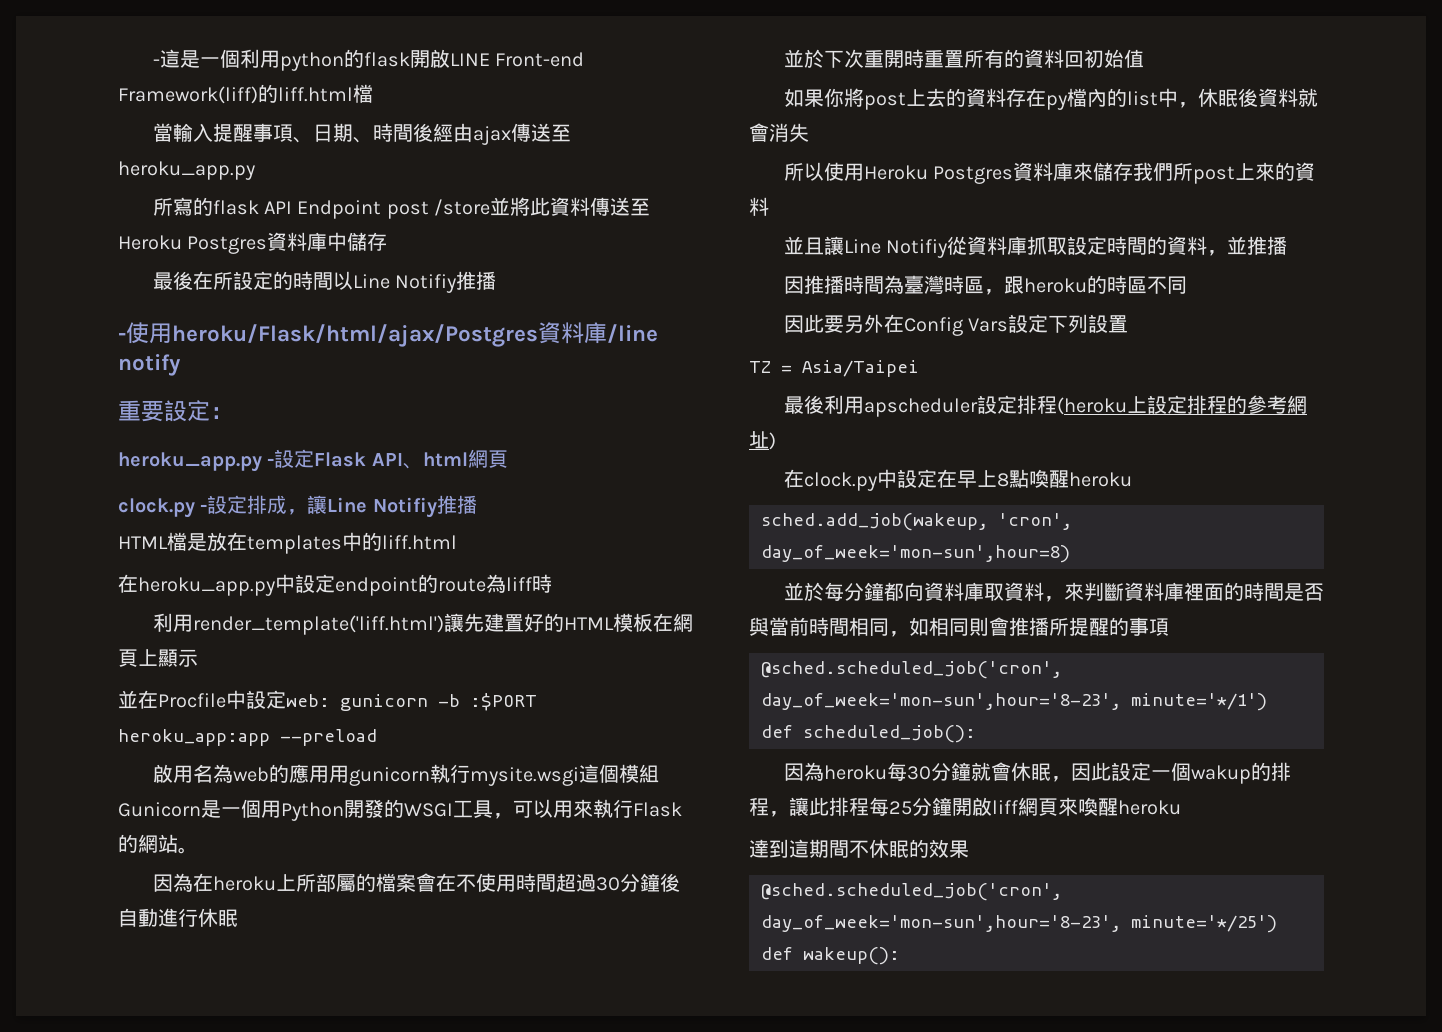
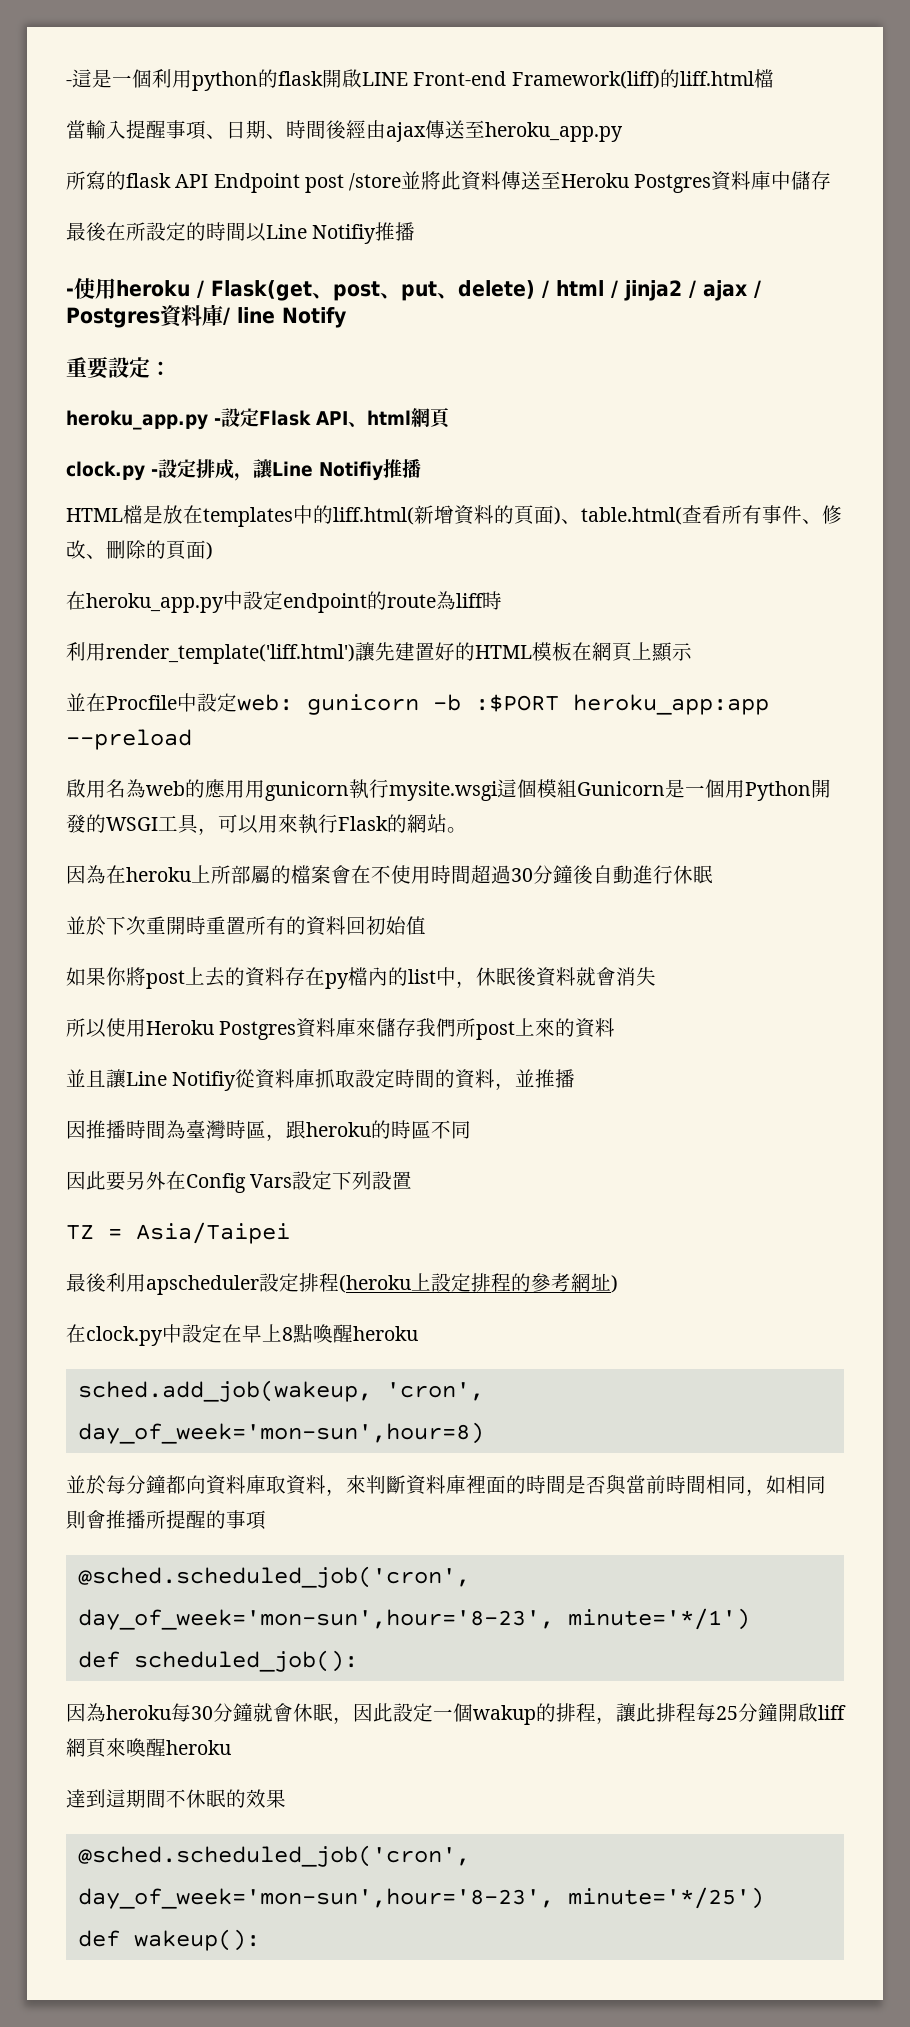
- -使用heroku/Flask/html/ajax/Postgres資料庫/line notify
+ -使用heroku / Flask(get、post、put、delete) / html / jinja2 / ajax / Postgres資料庫/ line Notify
- HTML檔是放在templates中的liff.html
+ HTML檔是放在templates中的liff.html(新增資料的頁面)、table.html(查看所有事件、修改、刪除的頁面)

